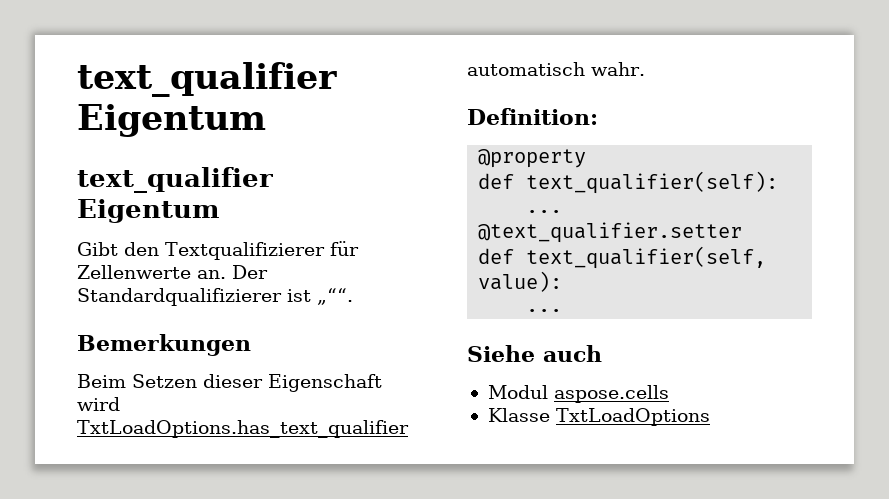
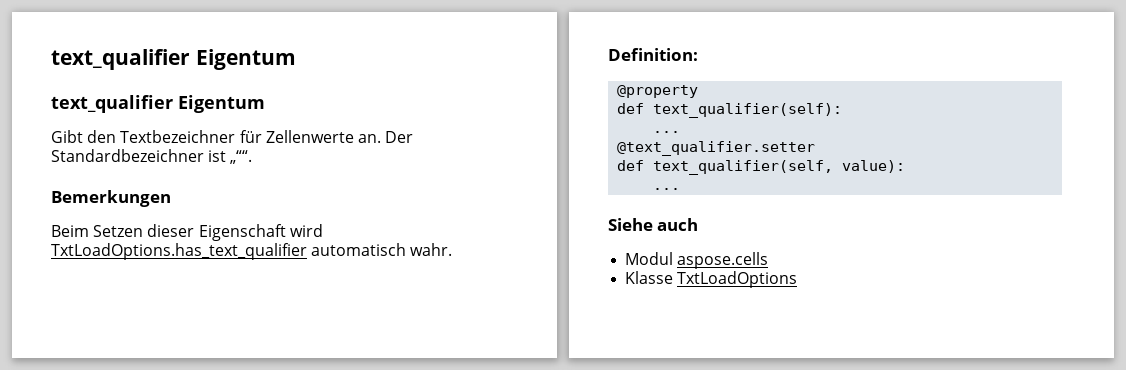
- Gibt den Textqualifizierer für Zellenwerte an.
+ Gibt den Textbezeichner für Zellenwerte an.
- Der Standardqualifizierer ist „““.
+ Der Standardbezeichner ist „““.

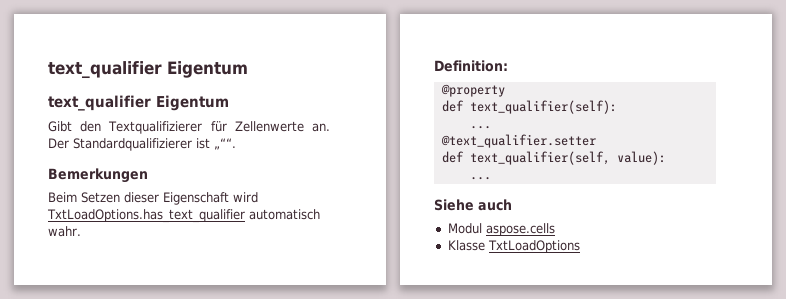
- Gibt den Textbezeichner für Zellenwerte an.
+ Gibt den Textqualifizierer für Zellenwerte an.
- Der Standardbezeichner ist „““.
+ Der Standardqualifizierer ist „““.

